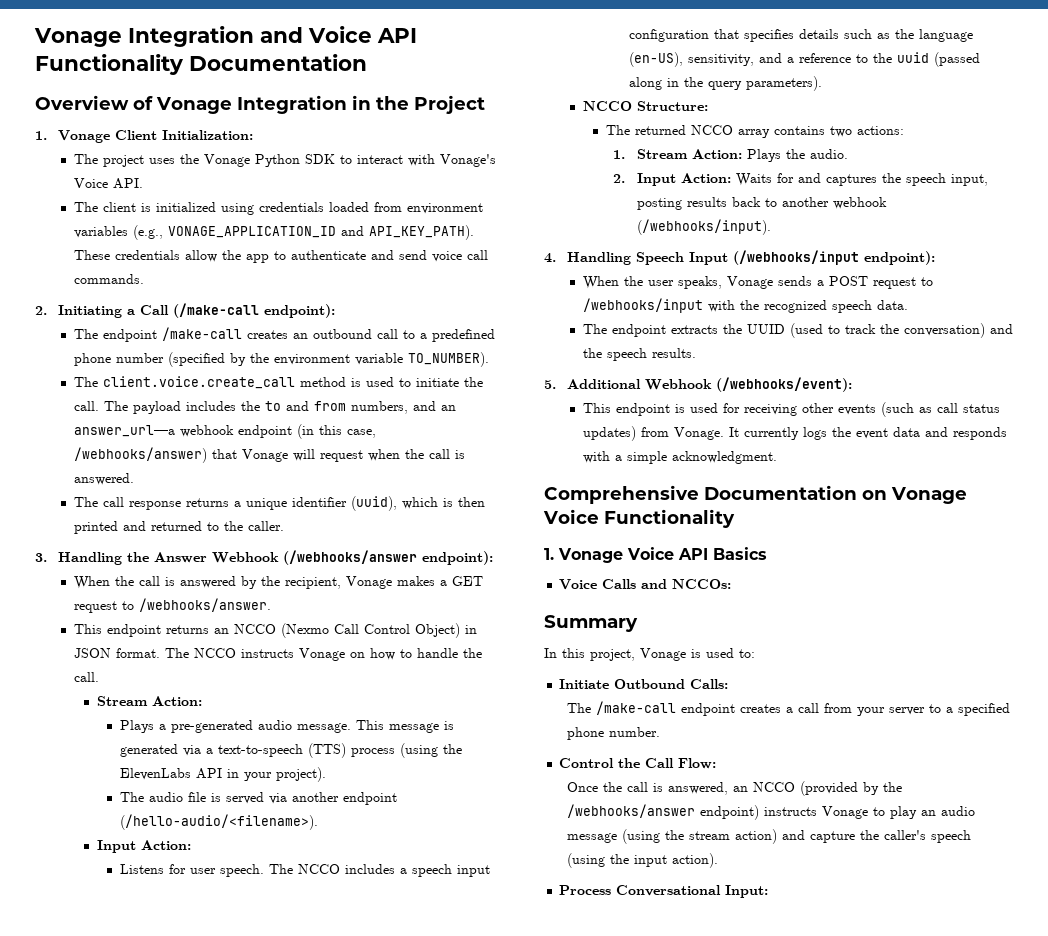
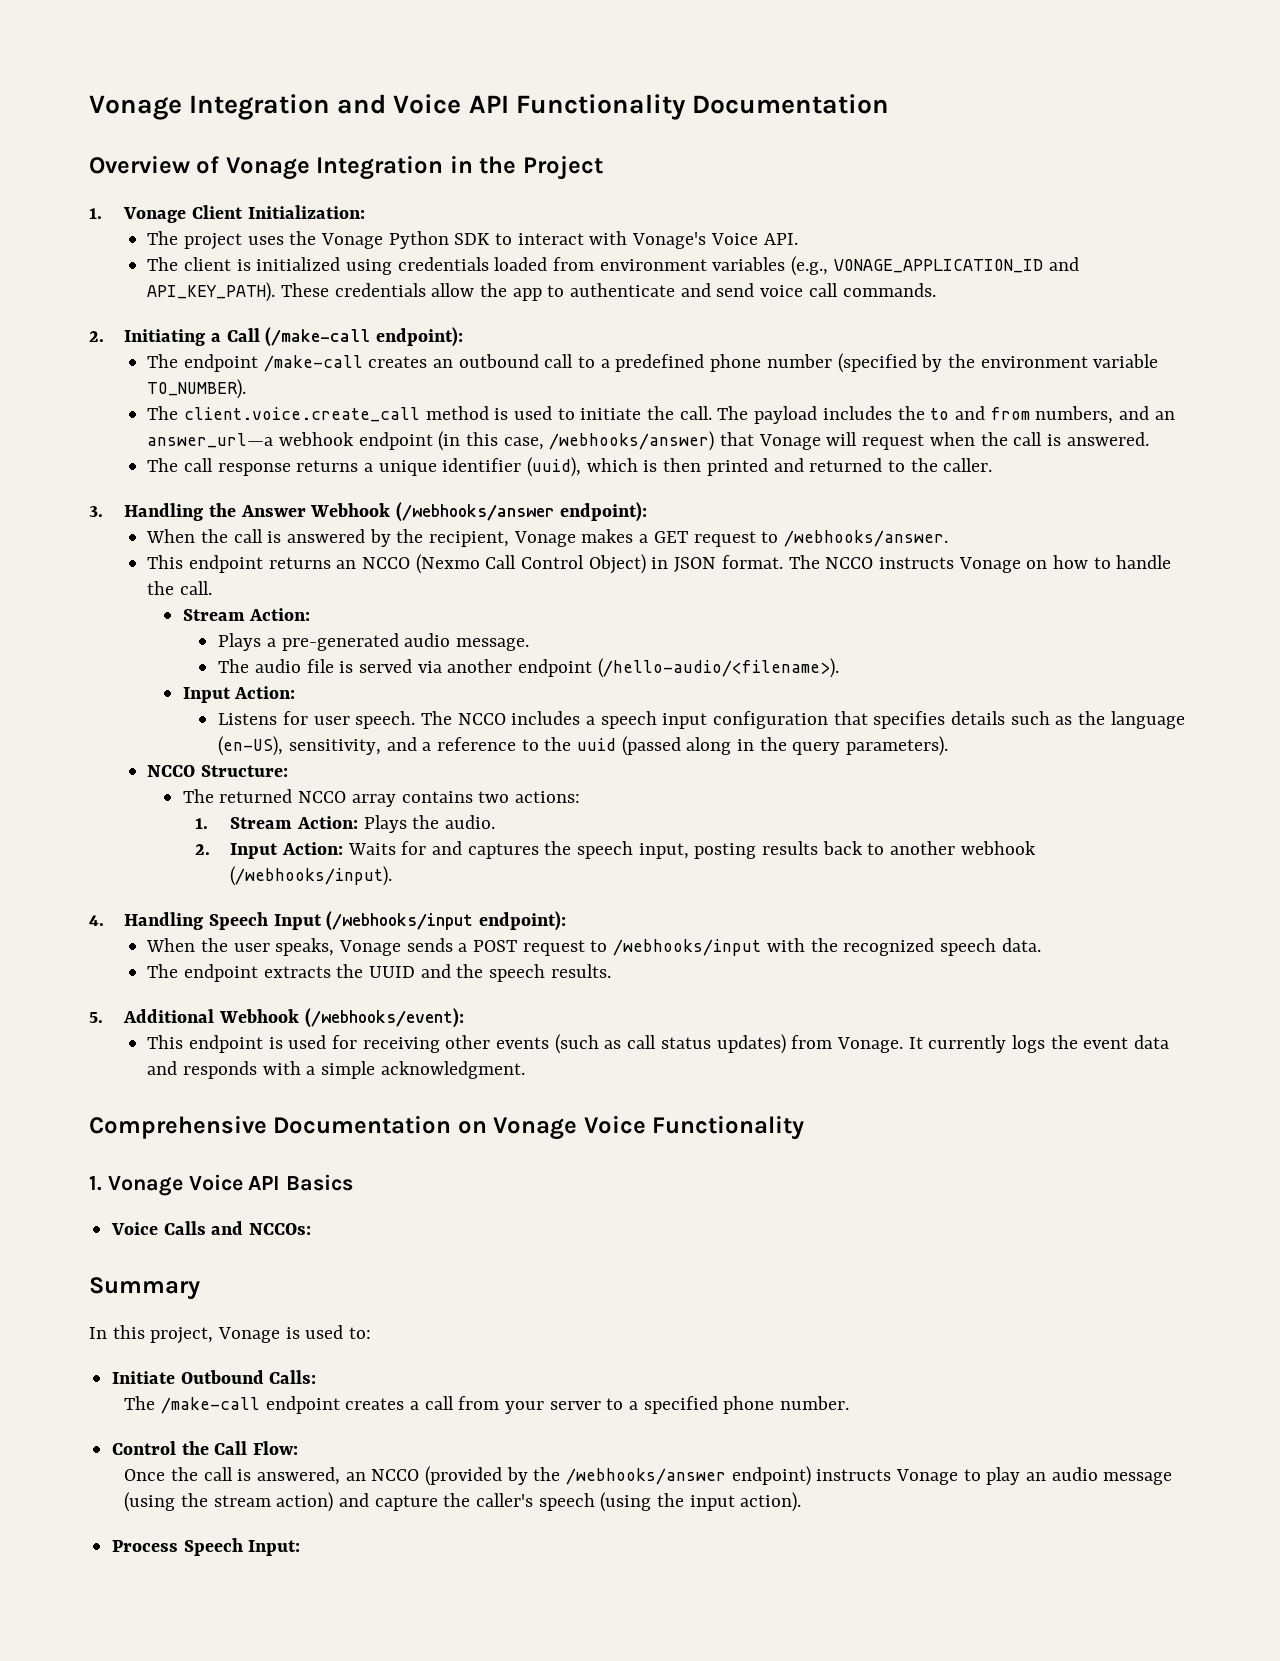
- This message is generated via a text-to-speech (TTS) process (using the ElevenLabs API in your project).
- The endpoint extracts the UUID (used to track the conversation) and the speech results.
+ The endpoint extracts the UUID and the speech results.
- Process Conversational Input:
+ Process Speech Input:

